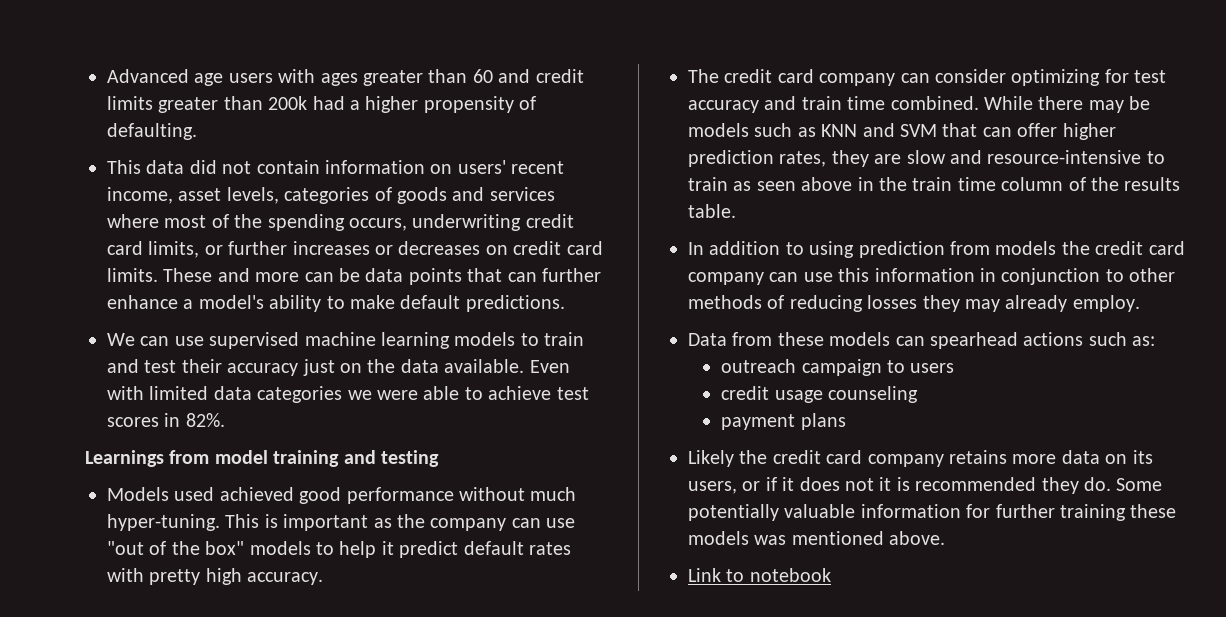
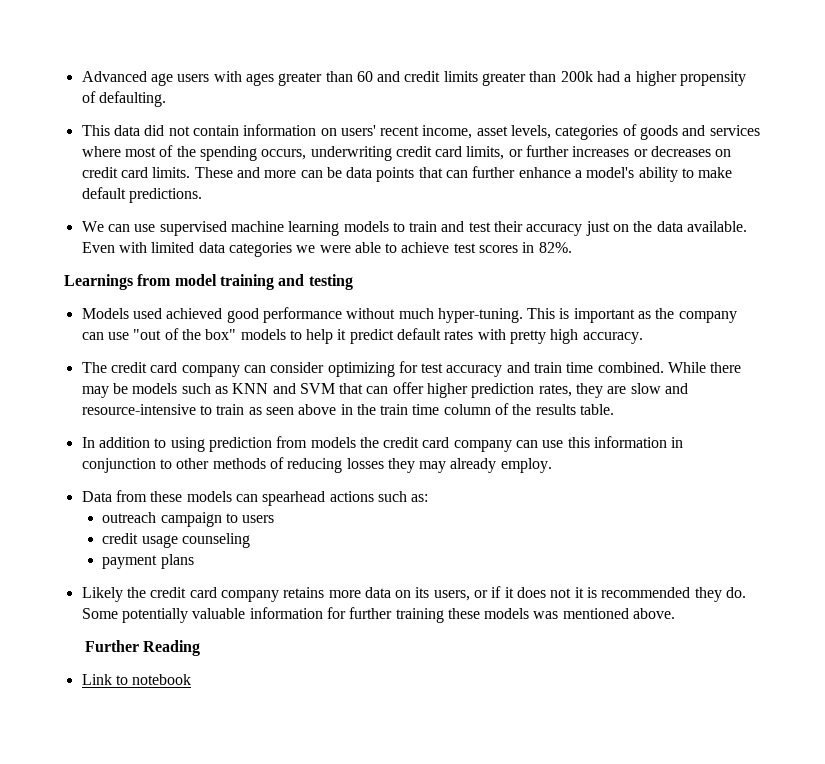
+ Further Reading

